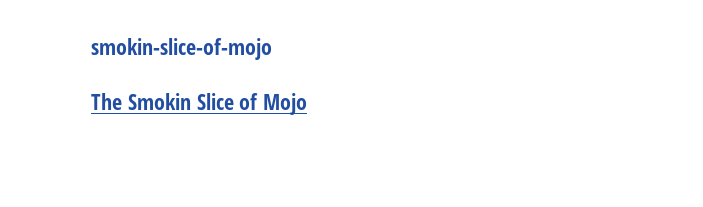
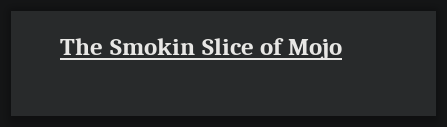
- smokin-slice-of-mojo

